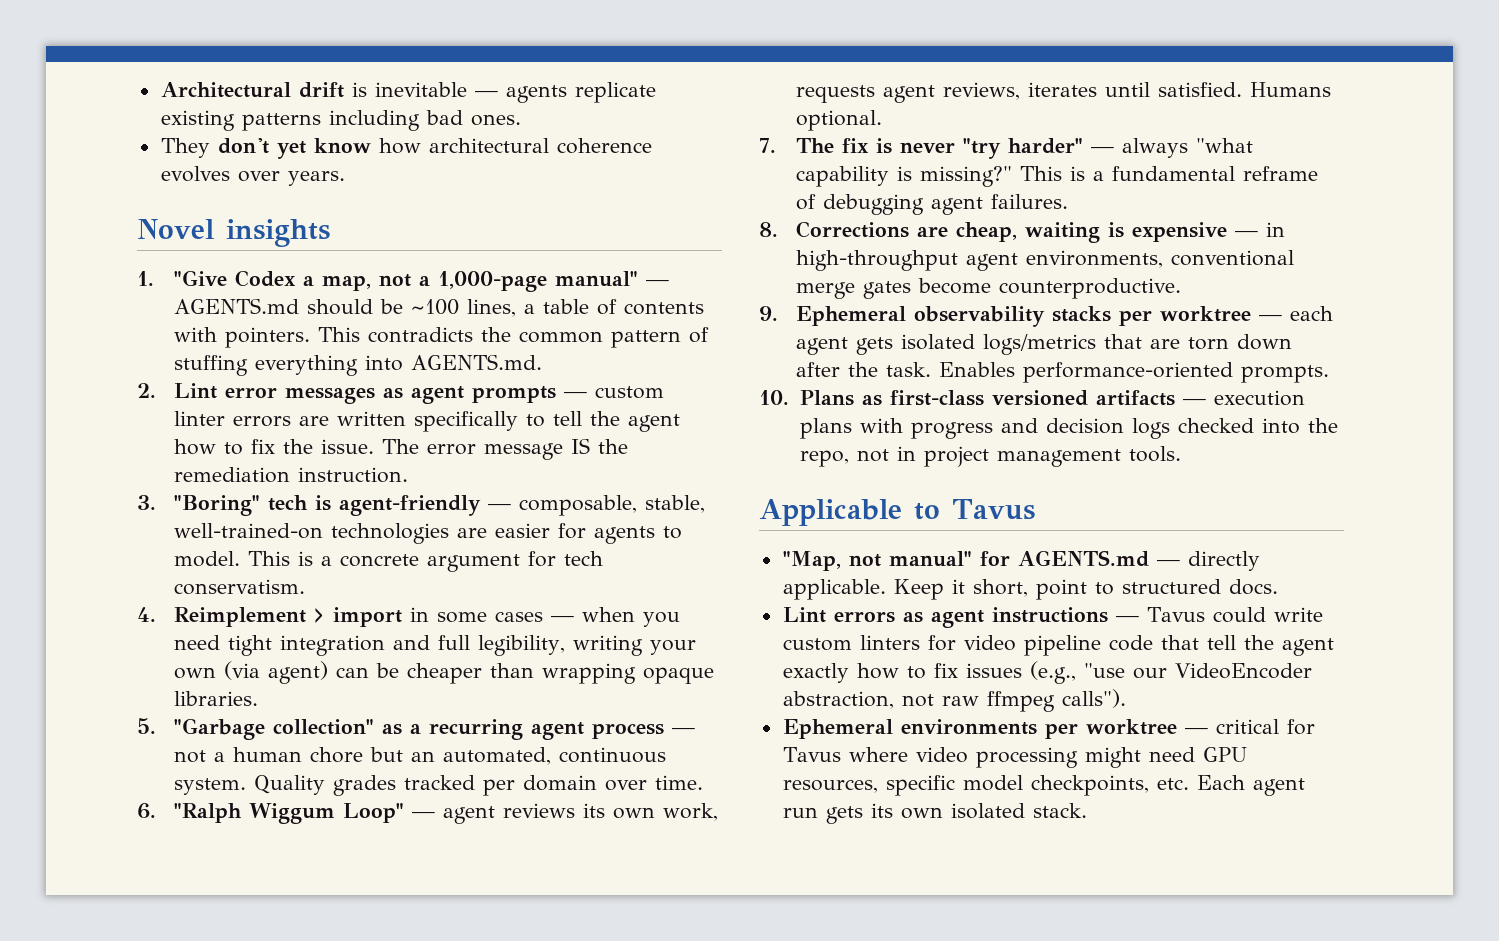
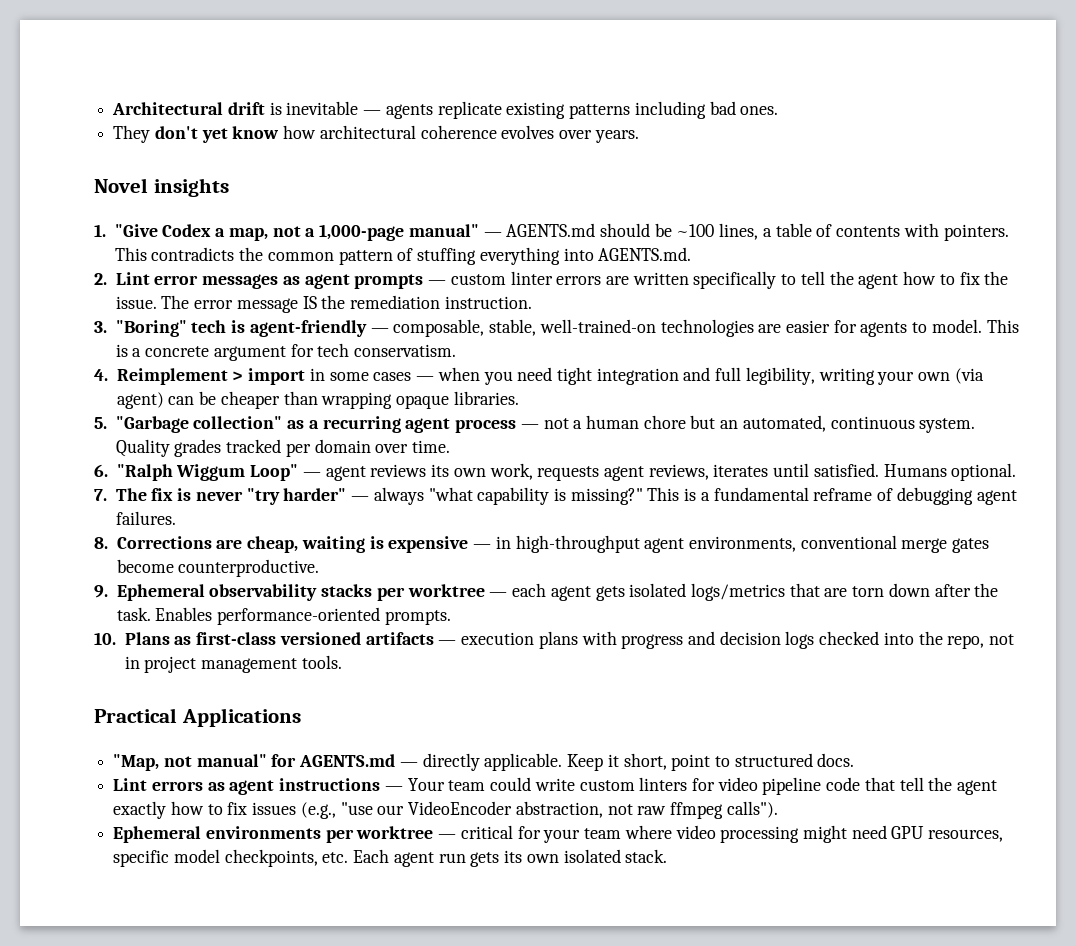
- Applicable to Tavus
+ Practical Applications
- Lint errors as agent instructions — Tavus could write custom linters for video pipeline code that tell the agent exactly how to fix issues (e.g., "use our VideoEncoder abstraction, not raw ffmpeg calls").
+ Lint errors as agent instructions — Your team could write custom linters for video pipeline code that tell the agent exactly how to fix issues (e.g., "use our VideoEncoder abstraction, not raw ffmpeg calls").
- Ephemeral environments per worktree — critical for Tavus where video processing might need GPU resources, specific model checkpoints, etc. Each agent run gets its own isolated stack.
+ Ephemeral environments per worktree — critical for your team where video processing might need GPU resources, specific model checkpoints, etc. Each agent run gets its own isolated stack.

